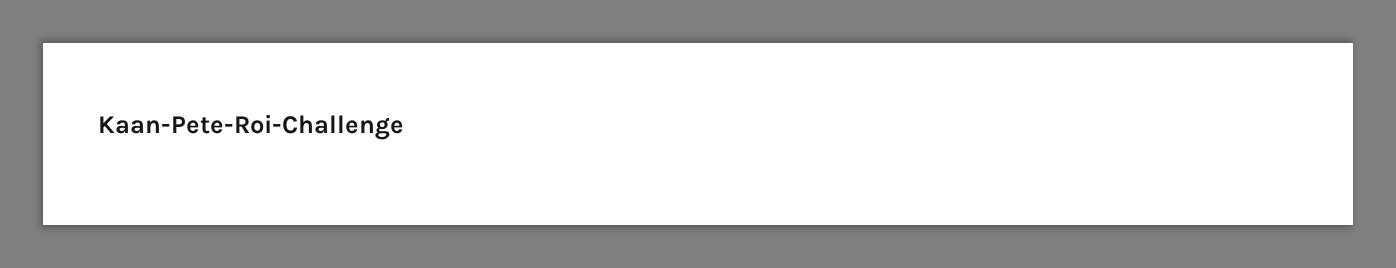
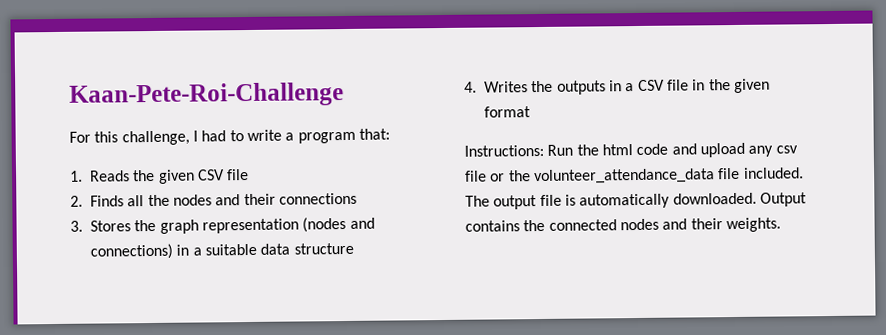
+ For this challenge, I had to write a program that:
+ 1. Reads the given CSV file
+ 2. Finds all the nodes and their connections
+ 3. Stores the graph representation (nodes and connections) in a suitable data structure
+ 4. Writes the outputs in a CSV file in the given format
+ Instructions: Run the html code and upload any csv file or the volunteer_attendance_data file included. The output file is automatically downloaded. Output contains the connected nodes and their weights.

